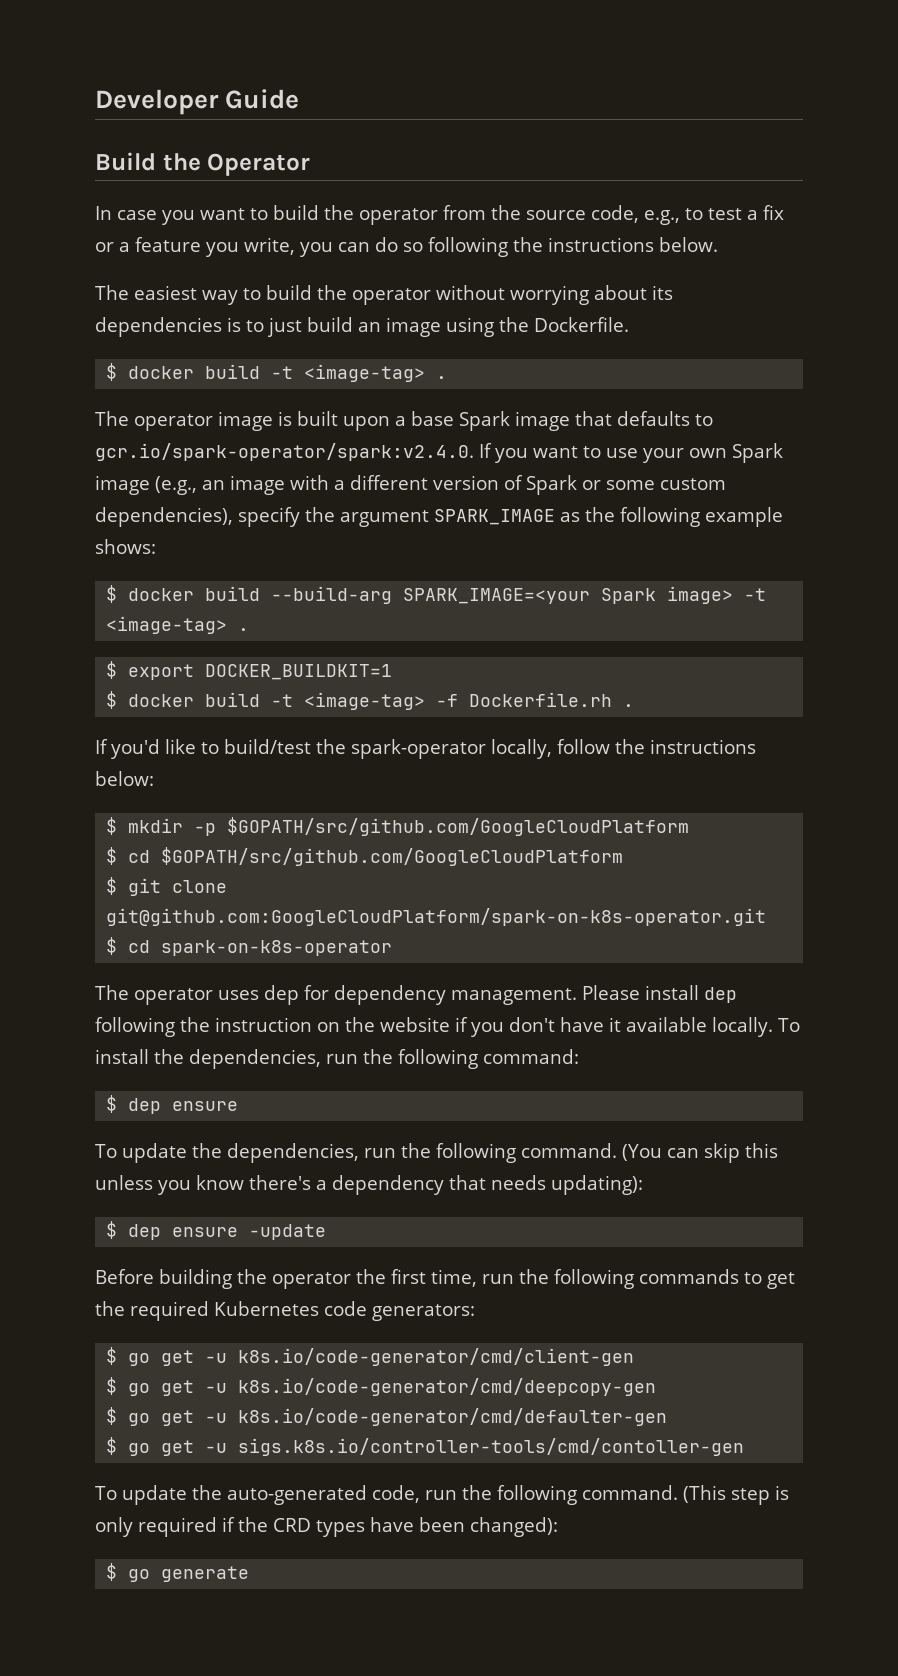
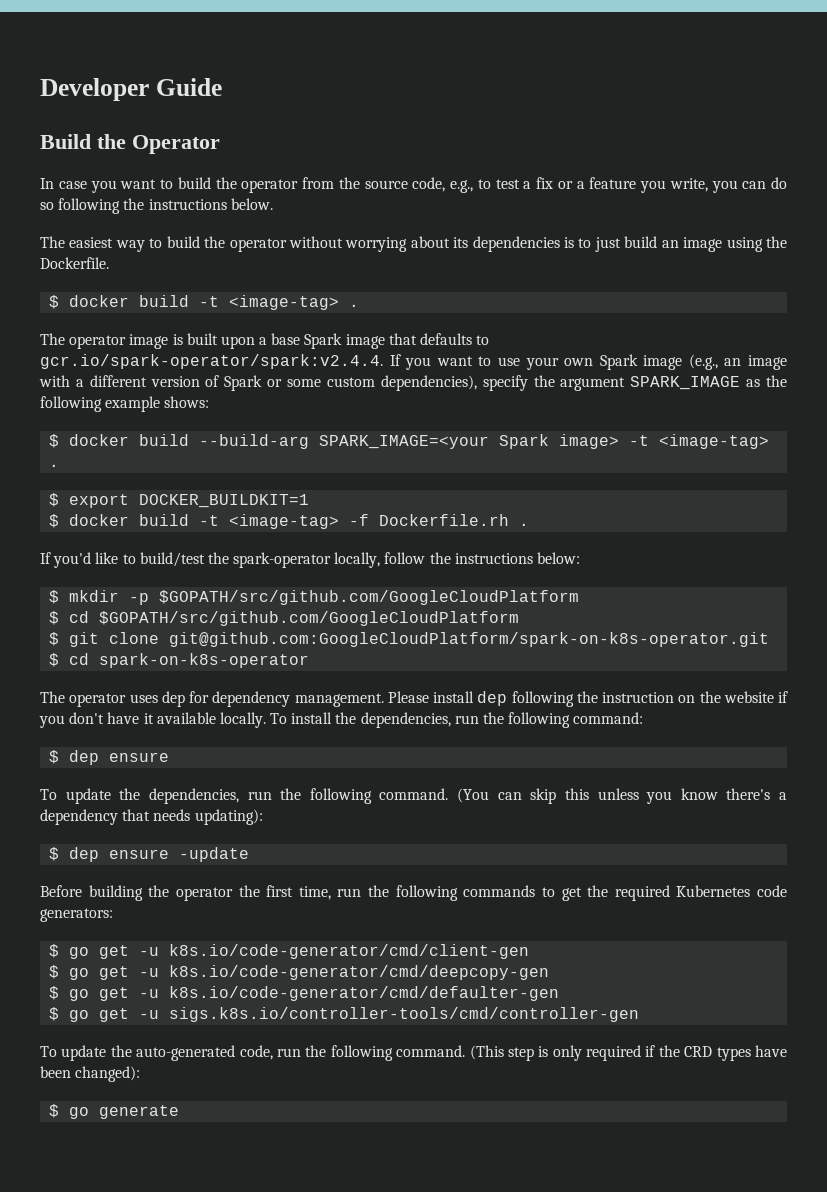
- The operator image is built upon a base Spark image that defaults to gcr.io/spark-operator/spark:v2.4.0. If you want to use your own Spark image (e.g., an image with a different version of Spark or some custom dependencies), specify the argument SPARK_IMAGE as the following example shows:
+ The operator image is built upon a base Spark image that defaults to gcr.io/spark-operator/spark:v2.4.4. If you want to use your own Spark image (e.g., an image with a different version of Spark or some custom dependencies), specify the argument SPARK_IMAGE as the following example shows:
- $ go get -u sigs.k8s.io/controller-tools/cmd/contoller-gen
+ $ go get -u sigs.k8s.io/controller-tools/cmd/controller-gen

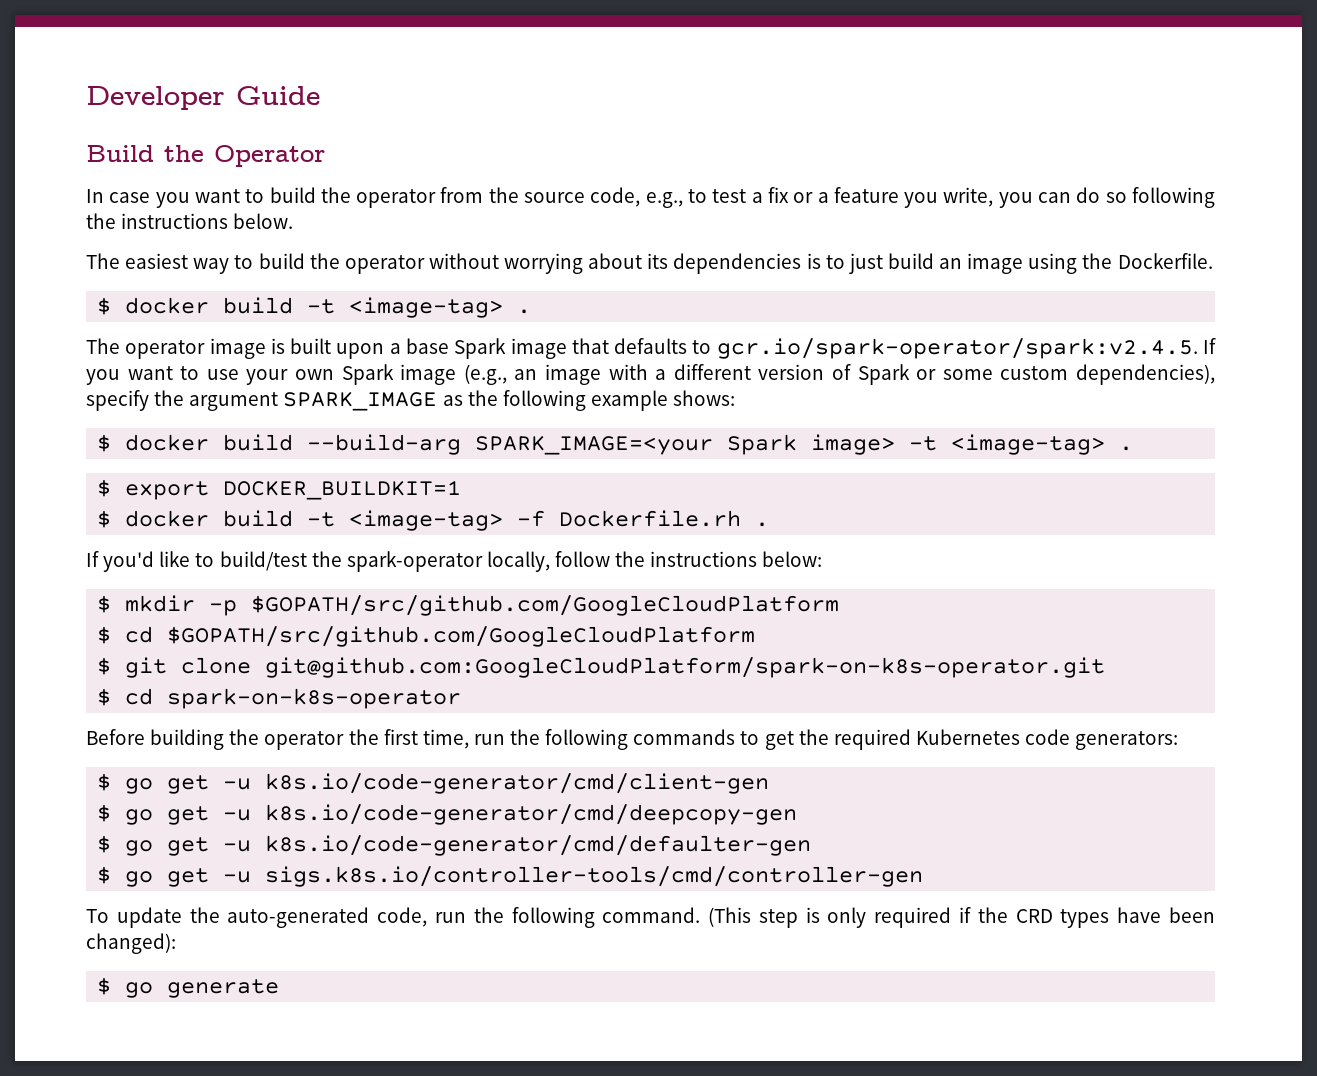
- The operator image is built upon a base Spark image that defaults to gcr.io/spark-operator/spark:v2.4.4. If you want to use your own Spark image (e.g., an image with a different version of Spark or some custom dependencies), specify the argument SPARK_IMAGE as the following example shows:
+ The operator image is built upon a base Spark image that defaults to gcr.io/spark-operator/spark:v2.4.5. If you want to use your own Spark image (e.g., an image with a different version of Spark or some custom dependencies), specify the argument SPARK_IMAGE as the following example shows:
- The operator uses dep for dependency management. Please install dep following the instruction on the website if you don't have it available locally. To install the dependencies, run the following command:
- $ dep ensure
- To update the dependencies, run the following command. (You can skip this unless you know there's a dependency that needs updating):
- $ dep ensure -update

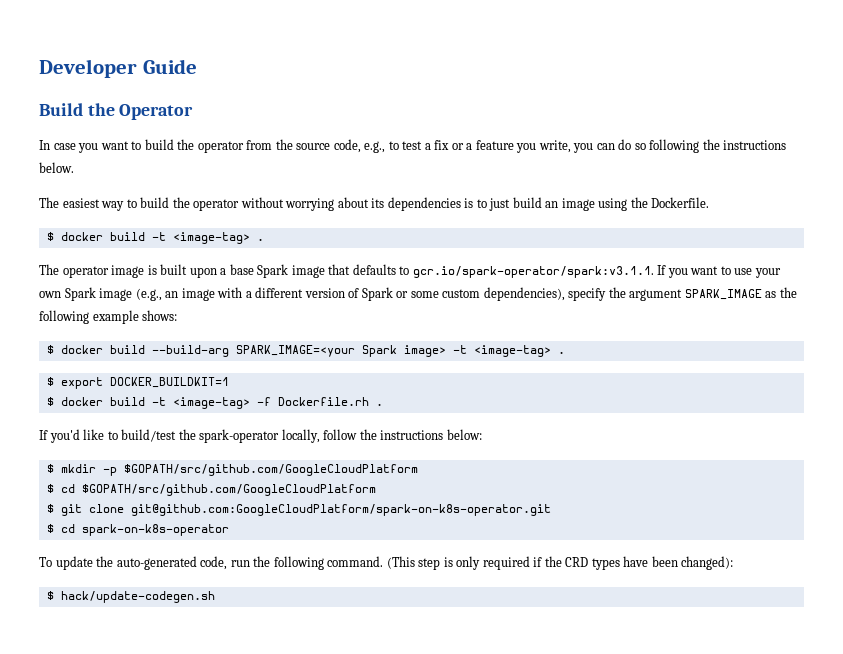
- The operator image is built upon a base Spark image that defaults to gcr.io/spark-operator/spark:v2.4.5. If you want to use your own Spark image (e.g., an image with a different version of Spark or some custom dependencies), specify the argument SPARK_IMAGE as the following example shows:
+ The operator image is built upon a base Spark image that defaults to gcr.io/spark-operator/spark:v3.1.1. If you want to use your own Spark image (e.g., an image with a different version of Spark or some custom dependencies), specify the argument SPARK_IMAGE as the following example shows:
- Before building the operator the first time, run the following commands to get the required Kubernetes code generators:
- $ go get -u k8s.io/code-generator/cmd/client-gen
- $ go get -u k8s.io/code-generator/cmd/deepcopy-gen
- $ go get -u k8s.io/code-generator/cmd/defaulter-gen
- $ go get -u sigs.k8s.io/controller-tools/cmd/controller-gen
- $ go generate
+ $ hack/update-codegen.sh

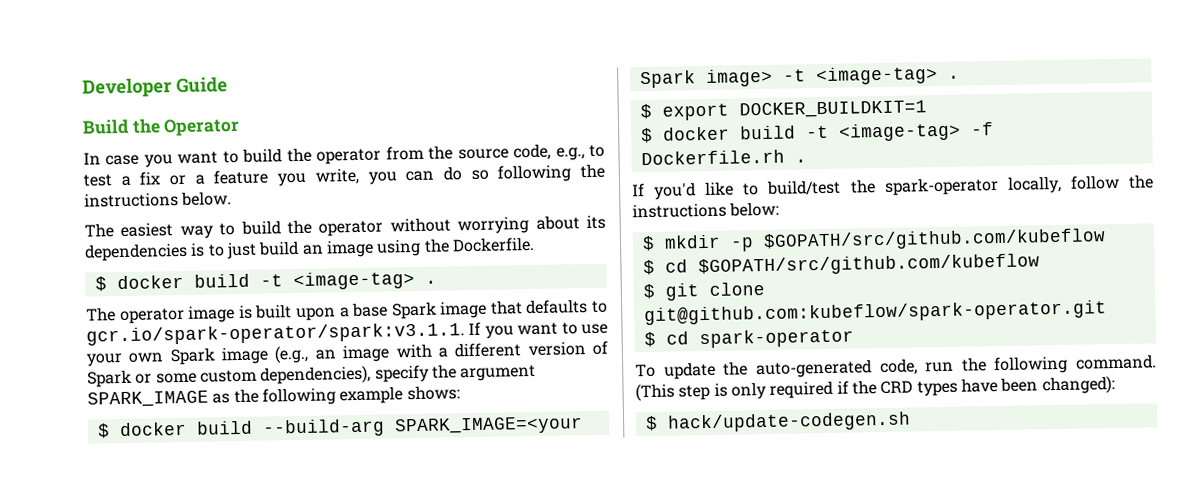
- $ mkdir -p $GOPATH/src/github.com/GoogleCloudPlatform
- $ cd $GOPATH/src/github.com/GoogleCloudPlatform
+ $ mkdir -p $GOPATH/src/github.com/kubeflow
+ $ cd $GOPATH/src/github.com/kubeflow
- $ git clone git@github.com:GoogleCloudPlatform/spark-on-k8s-operator.git
- $ cd spark-on-k8s-operator
+ $ git clone git@github.com:kubeflow/spark-operator.git
+ $ cd spark-operator

